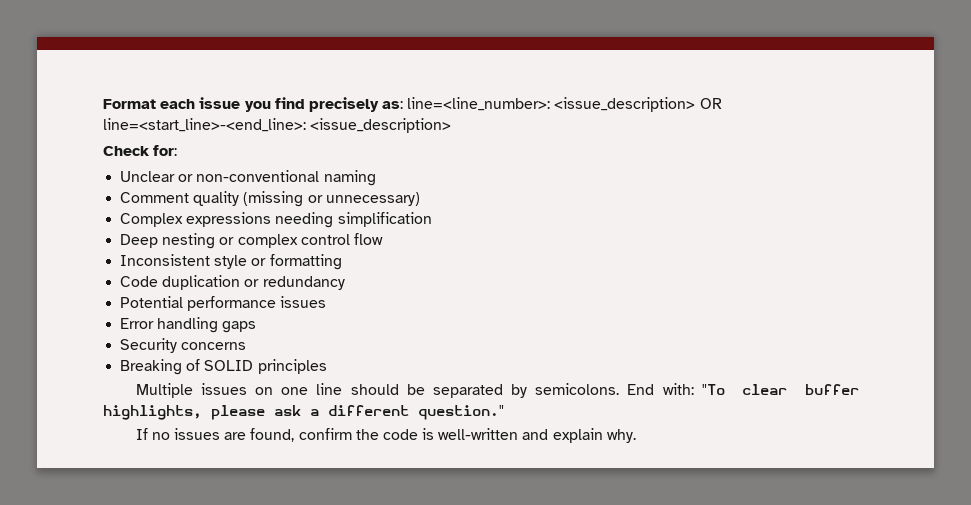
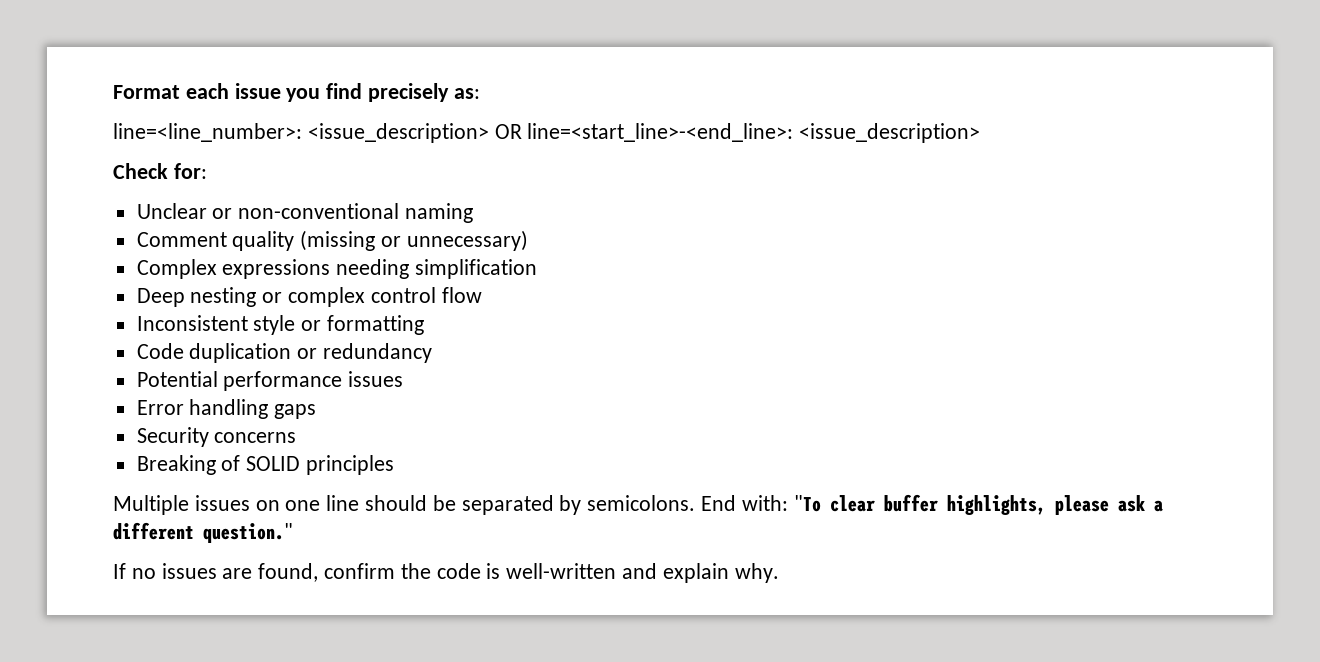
- Format each issue you find precisely as: line=<line_number>: <issue_description> OR line=<start_line>-<end_line>: <issue_description>
+ Format each issue you find precisely as:
+ line=<line_number>: <issue_description> OR line=<start_line>-<end_line>: <issue_description>

